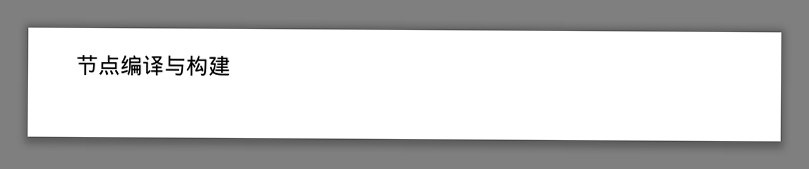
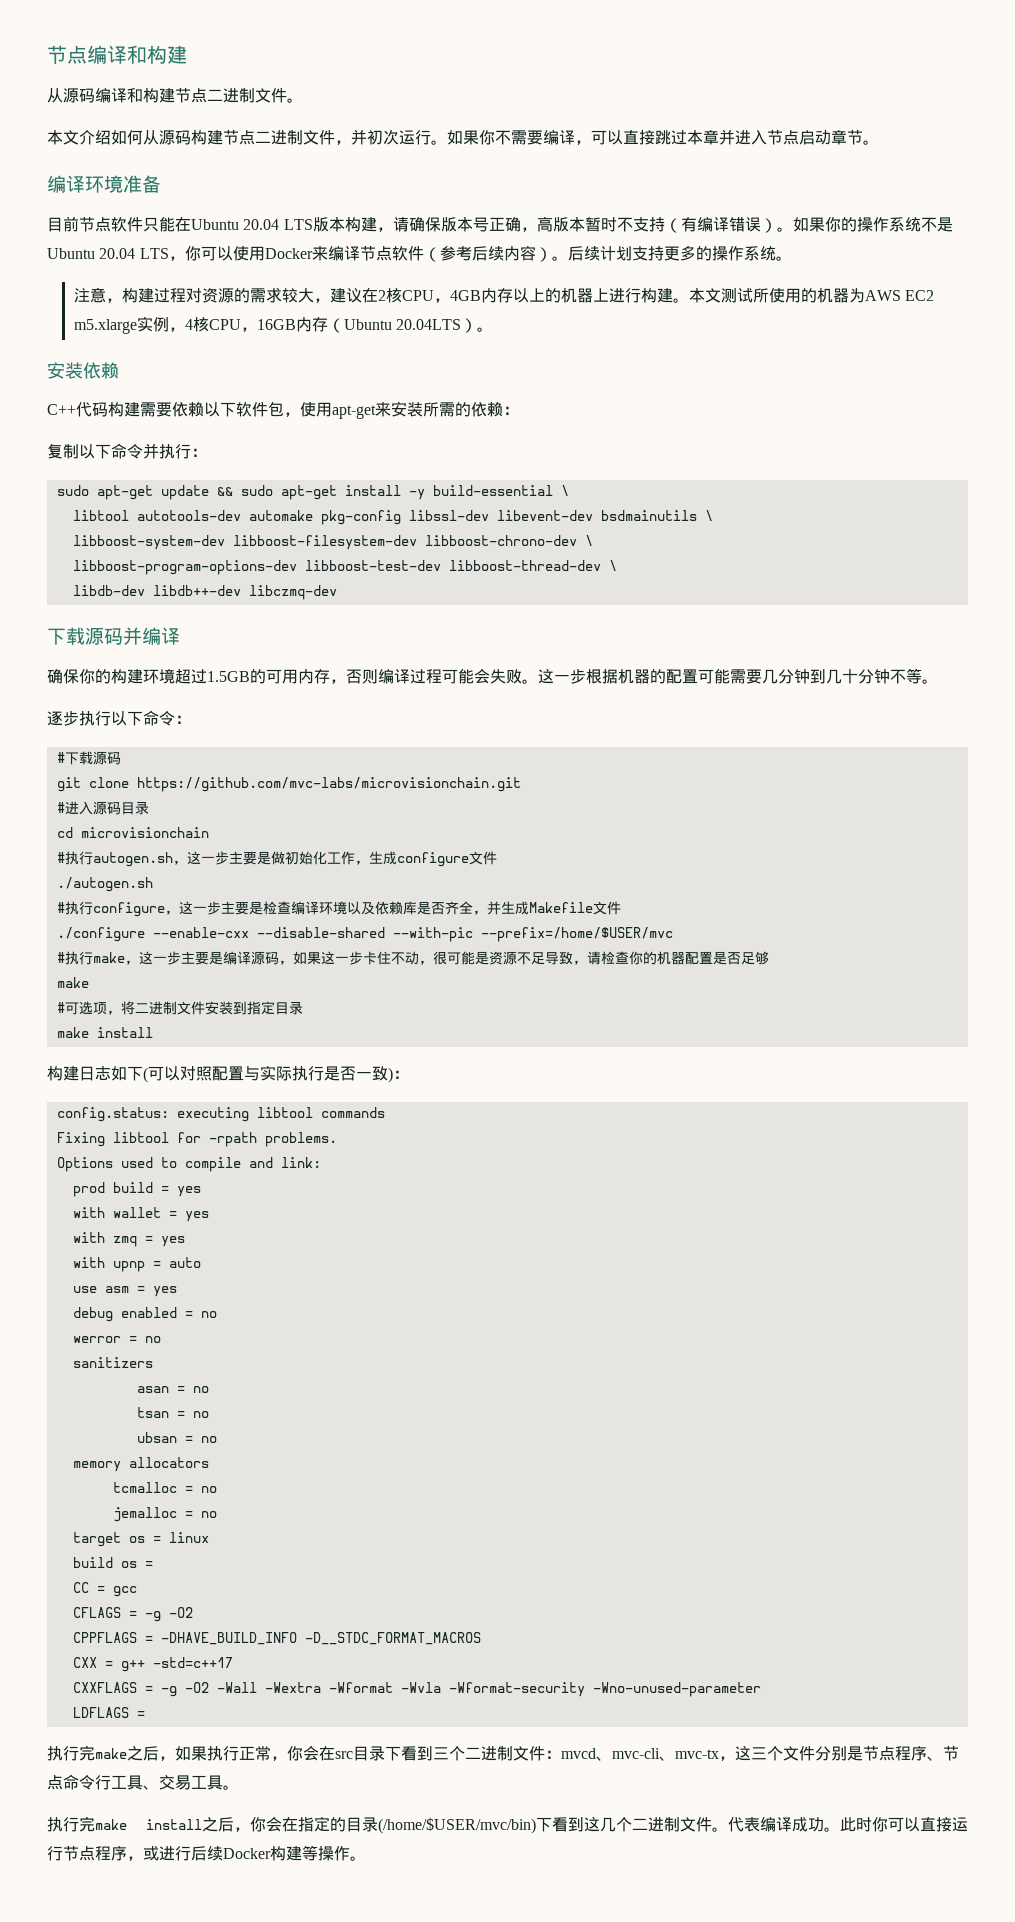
- 节点编译与构建
+ 节点编译和构建
+ 从源码编译和构建节点二进制文件。
+ 本文介绍如何从源码构建节点二进制文件，并初次运行。如果你不需要编译，可以直接跳过本章并进入节点启动章节。
+ 编译环境准备
+ 目前节点软件只能在Ubuntu 20.04 LTS版本构建，请确保版本号正确，高版本暂时不支持（有编译错误）。如果你的操作系统不是Ubuntu 20.04 LTS，你可以使用Docker来编译节点软件（参考后续内容）。后续计划支持更多的操作系统。
+ 注意，构建过程对资源的需求较大，建议在2核CPU，4GB内存以上的机器上进行构建。本文测试所使用的机器为AWS EC2 m5.xlarge实例，4核CPU，16GB内存（Ubuntu 20.04LTS）。
+ 安装依赖
+ C++代码构建需要依赖以下软件包，使用apt-get来安装所需的依赖：
+ 复制以下命令并执行：
+ sudo apt-get update && sudo apt-get install -y build-essential \
+ libtool autotools-dev automake pkg-config libssl-dev libevent-dev bsdmainutils \
+ libboost-system-dev libboost-filesystem-dev libboost-chrono-dev \
+ libboost-program-options-dev libboost-test-dev libboost-thread-dev \
+ libdb-dev libdb++-dev libczmq-dev
+ 下载源码并编译
+ 确保你的构建环境超过1.5GB的可用内存，否则编译过程可能会失败。这一步根据机器的配置可能需要几分钟到几十分钟不等。
+ 逐步执行以下命令：
+ #下载源码
+ git clone https://github.com/mvc-labs/microvisionchain.git
+ #进入源码目录
+ cd microvisionchain
+ #执行autogen.sh，这一步主要是做初始化工作，生成configure文件
+ ./autogen.sh
+ #执行configure，这一步主要是检查编译环境以及依赖库是否齐全，并生成Makefile文件
+ ./configure --enable-cxx --disable-shared --with-pic --prefix=/home/$USER/mvc
+ #执行make，这一步主要是编译源码，如果这一步卡住不动，很可能是资源不足导致，请检查你的机器配置是否足够
+ make
+ #可选项，将二进制文件安装到指定目录
+ make install
+ 构建日志如下(可以对照配置与实际执行是否一致)：
+ config.status: executing libtool commands
+ Fixing libtool for -rpath problems.
+ Options used to compile and link:
+ prod build = yes
+ with wallet = yes
+ with zmq = yes
+ with upnp = auto
+ use asm = yes
+ debug enabled = no
+ werror = no
+ sanitizers
+ asan = no
+ tsan = no
+ ubsan = no
+ memory allocators
+ tcmalloc = no
+ jemalloc = no
+ target os = linux
+ build os =
+ CC = gcc
+ CFLAGS = -g -O2
+ CPPFLAGS = -DHAVE_BUILD_INFO -D__STDC_FORMAT_MACROS
+ CXX = g++ -std=c++17
+ CXXFLAGS = -g -O2 -Wall -Wextra -Wformat -Wvla -Wformat-security -Wno-unused-parameter
+ LDFLAGS =
+ 执行完make之后，如果执行正常，你会在src目录下看到三个二进制文件：mvcd、mvc-cli、mvc-tx，这三个文件分别是节点程序、节点命令行工具、交易工具。
+ 执行完make install之后，你会在指定的目录(/home/$USER/mvc/bin)下看到这几个二进制文件。代表编译成功。此时你可以直接运行节点程序，或进行后续Docker构建等操作。

